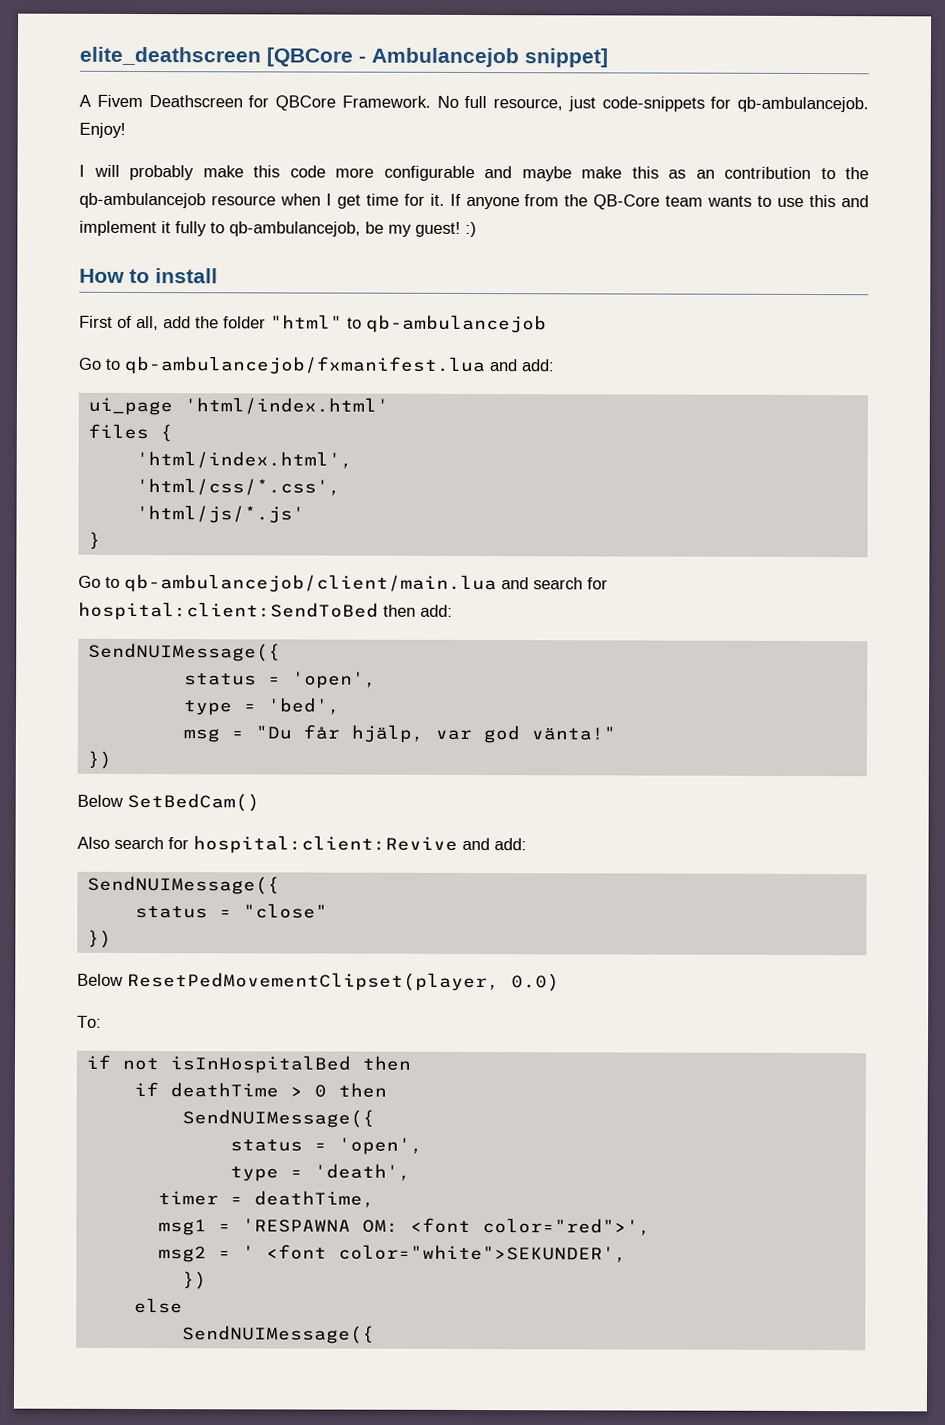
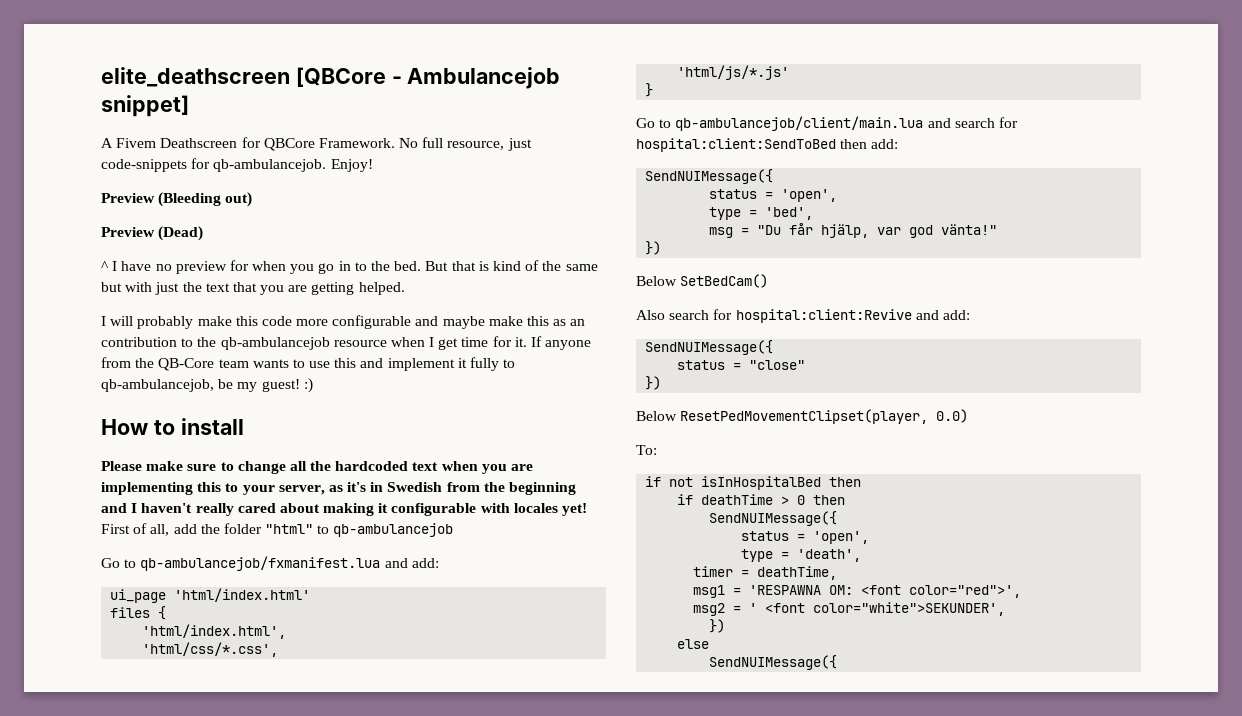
+ Preview (Bleeding out)
+ Preview (Dead)
+ ^ I have no preview for when you go in to the bed. But that is kind of the same but with just the text that you are getting helped.
+ Please make sure to change all the hardcoded text when you are implementing this to your server, as it's in Swedish from the beginning and I haven't really cared about making it configurable with locales yet!

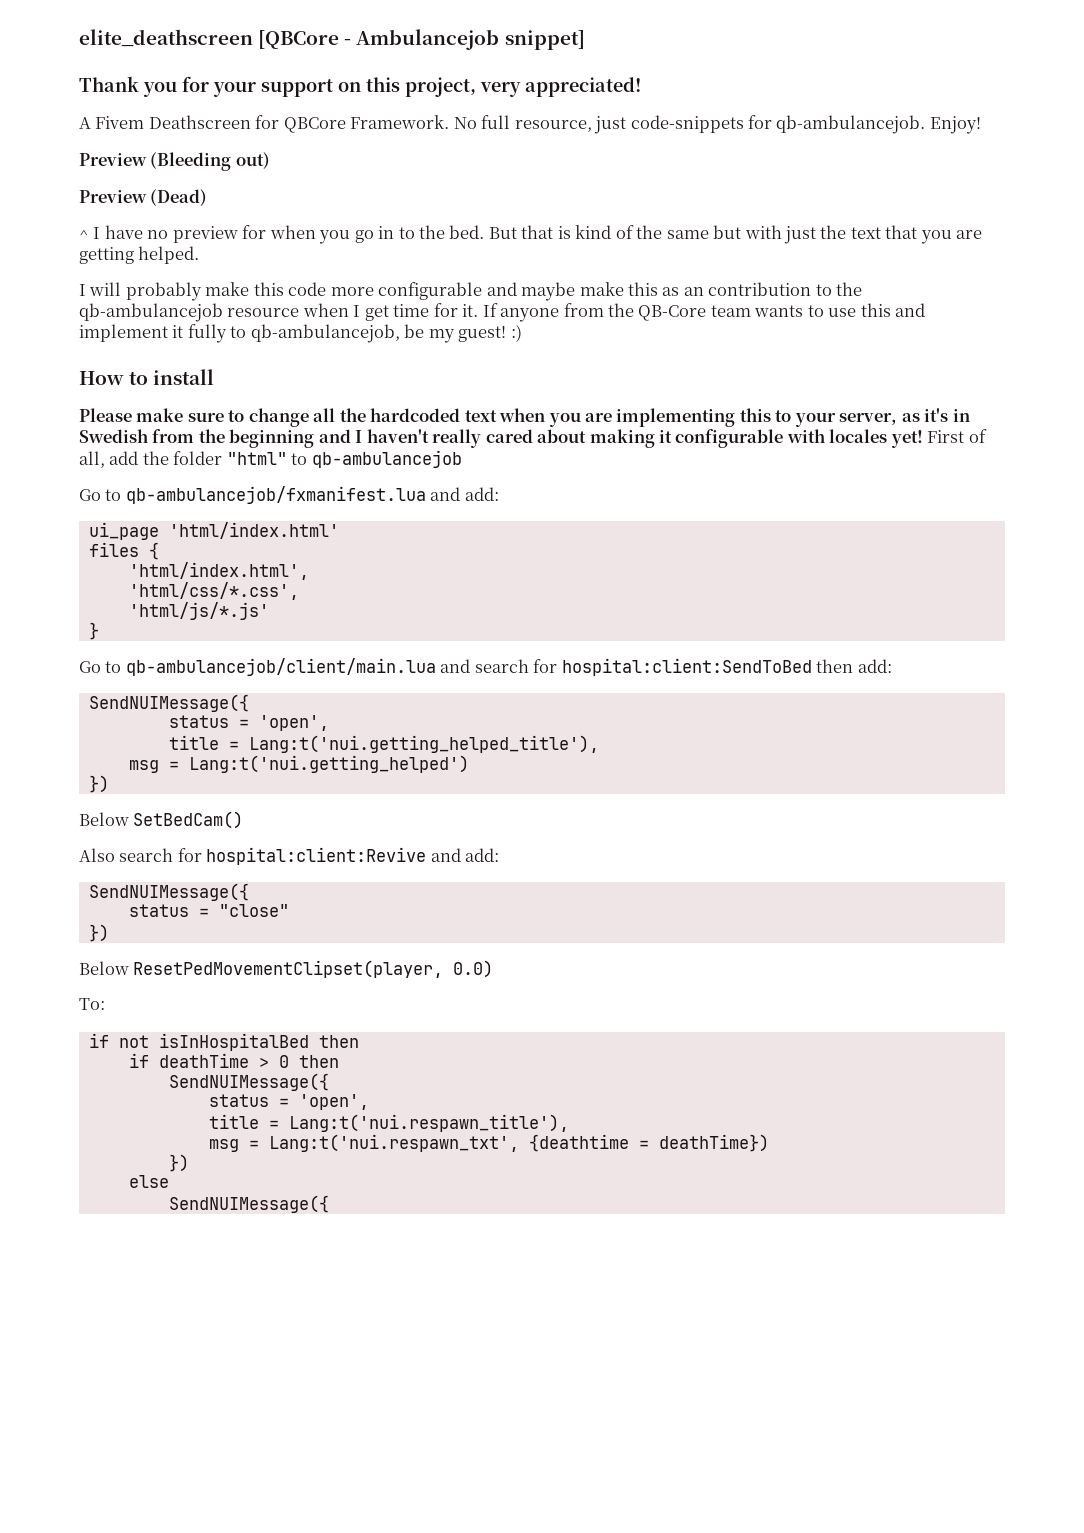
+ Thank you for your support on this project, very appreciated!
- type = 'bed',
- msg = "Du får hjälp, var god vänta!"
+ title = Lang:t('nui.getting_helped_title'),
+ msg = Lang:t('nui.getting_helped')
- type = 'death',
- timer = deathTime,
- msg1 = 'RESPAWNA OM: <font color="red">',
- msg2 = ' <font color="white">SEKUNDER',
+ title = Lang:t('nui.respawn_title'),
+ msg = Lang:t('nui.respawn_txt', {deathtime = deathTime})

